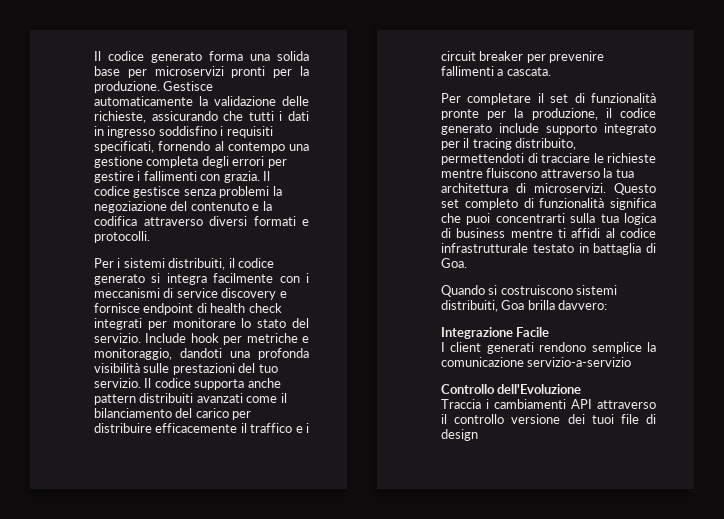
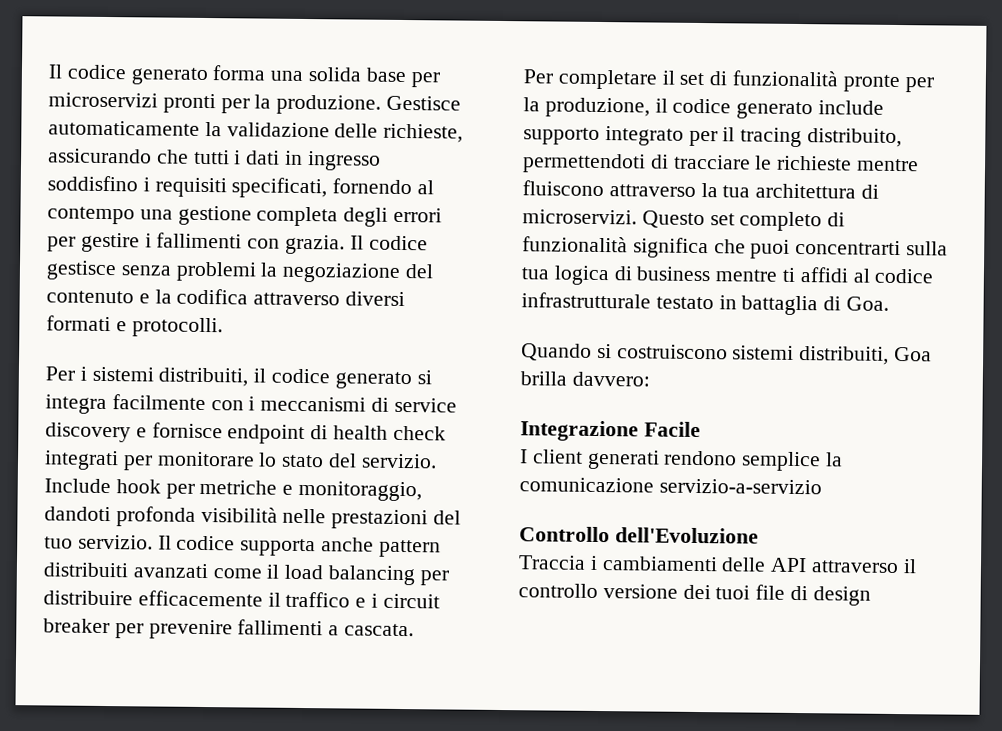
- Include hook per metriche e monitoraggio, dandoti una profonda visibilità sulle prestazioni del tuo servizio.
+ Include hook per metriche e monitoraggio, dandoti profonda visibilità nelle prestazioni del tuo servizio.
- Il codice supporta anche pattern distribuiti avanzati come il bilanciamento del carico per distribuire efficacemente il traffico e i circuit breaker per prevenire fallimenti a cascata.
+ Il codice supporta anche pattern distribuiti avanzati come il load balancing per distribuire efficacemente il traffico e i circuit breaker per prevenire fallimenti a cascata.
- Traccia i cambiamenti API attraverso il controllo versione dei tuoi file di design
+ Traccia i cambiamenti delle API attraverso il controllo versione dei tuoi file di design

